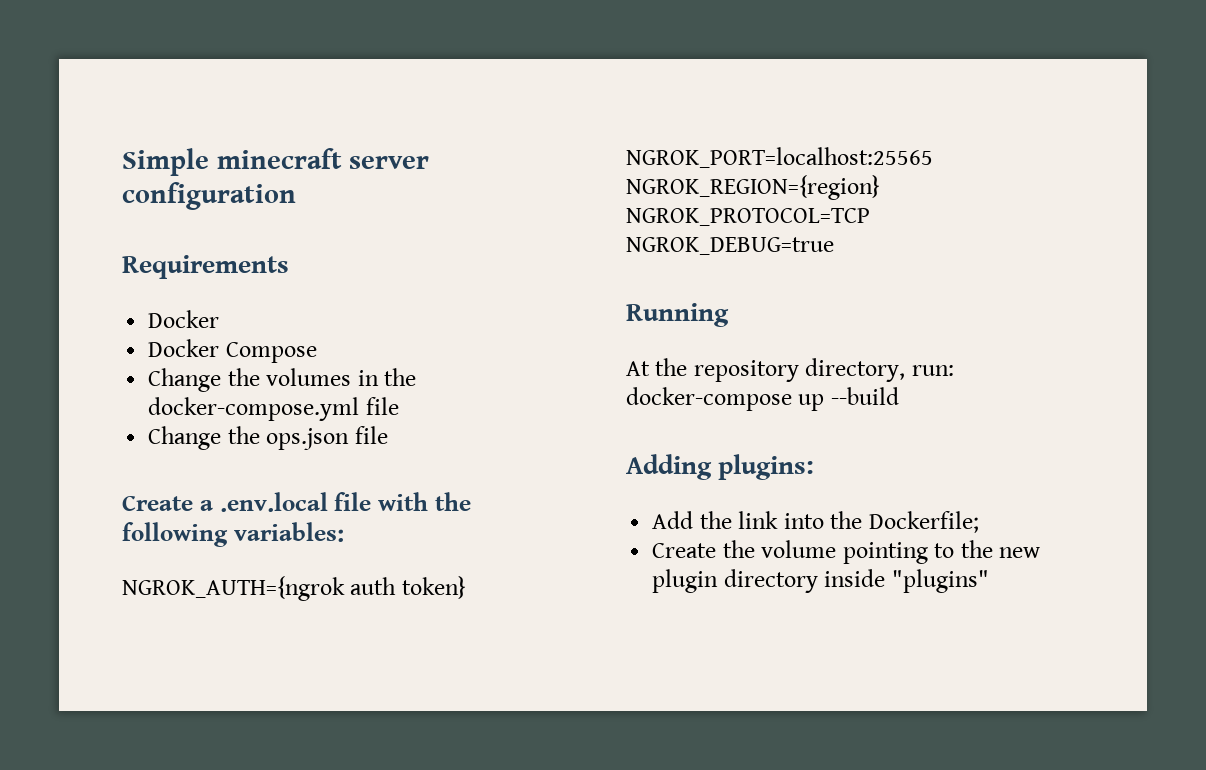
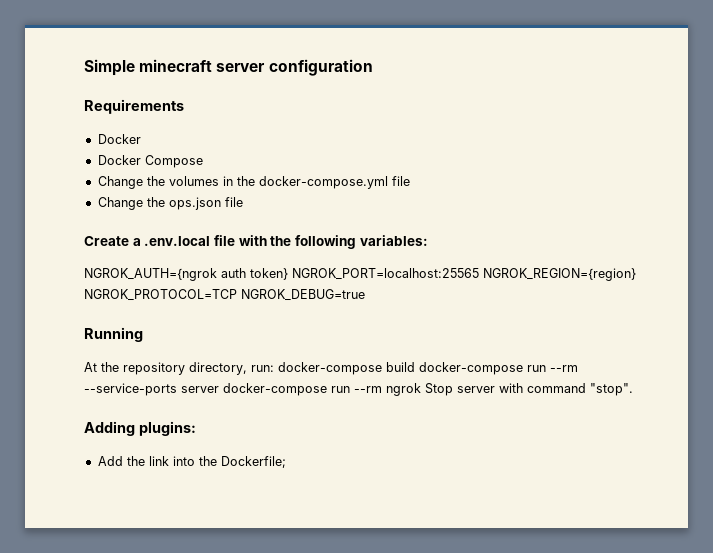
- At the repository directory, run: docker-compose up --build
+ At the repository directory, run: docker-compose build docker-compose run --rm --service-ports server docker-compose run --rm ngrok Stop server with command "stop".
- Create the volume pointing to the new plugin directory inside "plugins"

